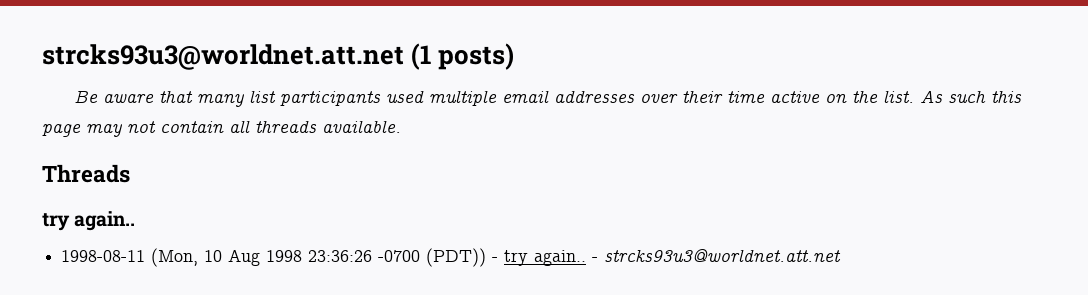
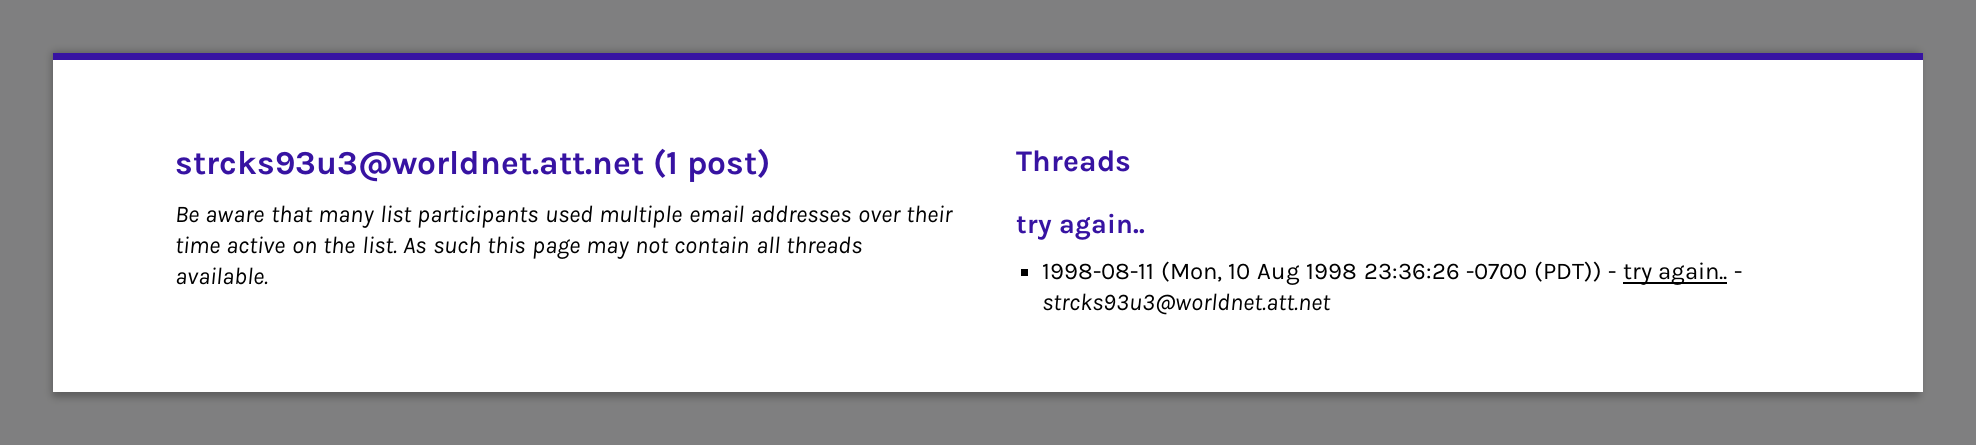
- strcks93u3@worldnet.att.net (1 posts)
+ strcks93u3@worldnet.att.net (1 post)

